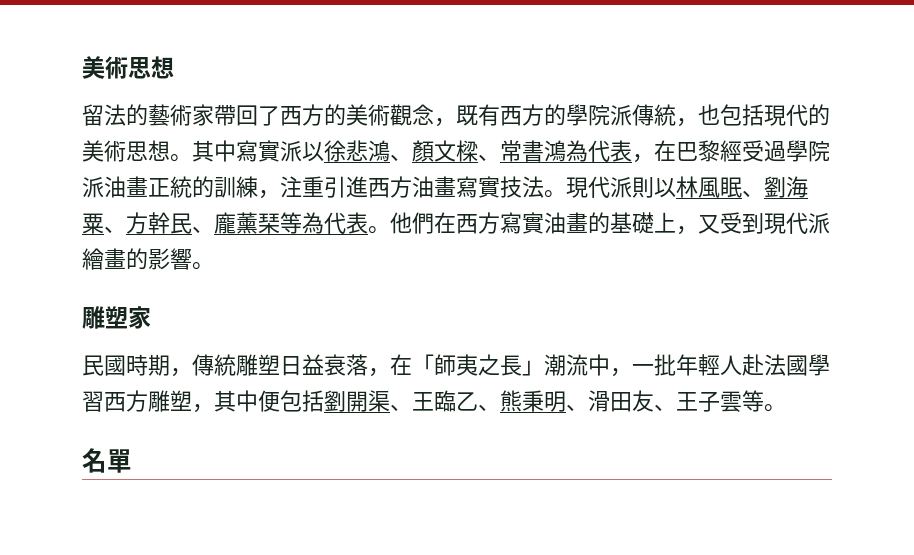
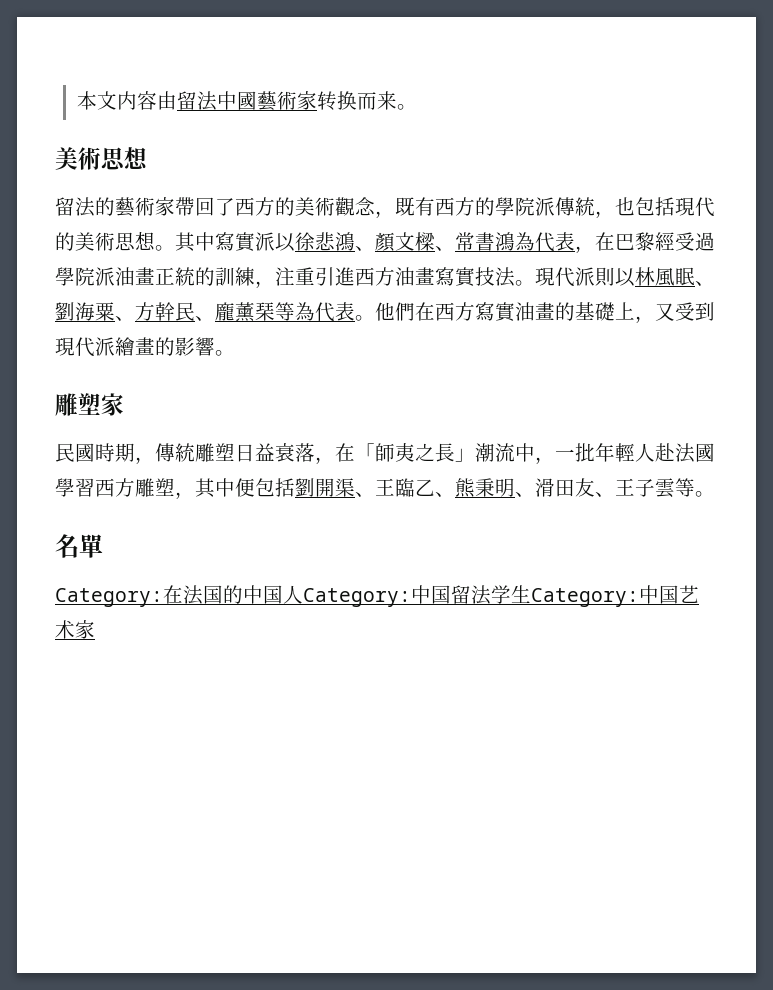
+ 本文内容由留法中國藝術家转换而来。
+ Category:在法国的中国人Category:中国留法学生Category:中国艺术家

